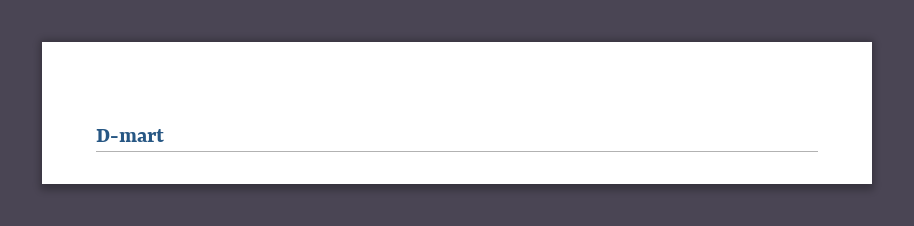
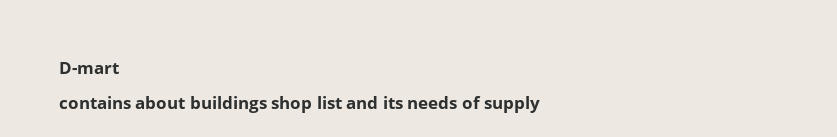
+ contains about buildings shop list and its needs of supply

